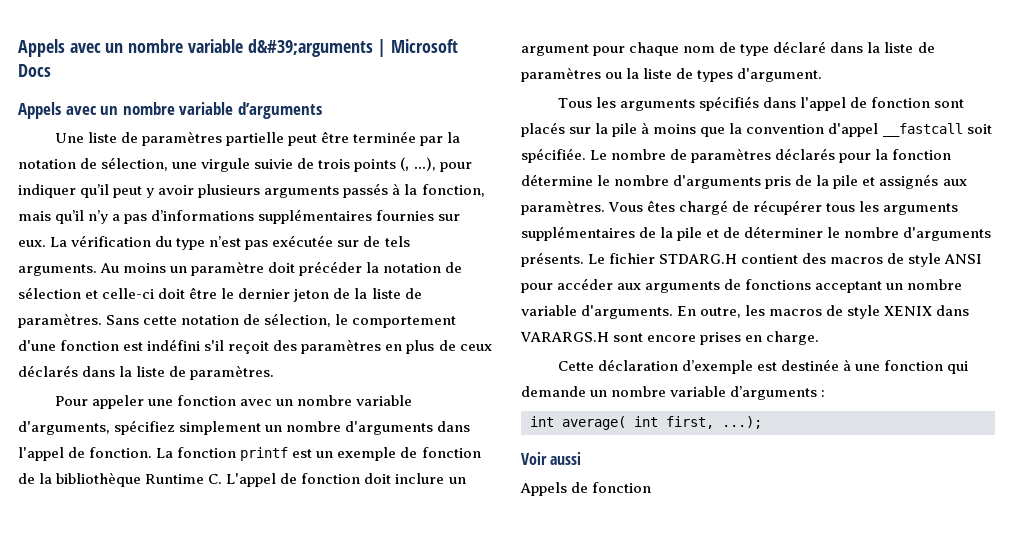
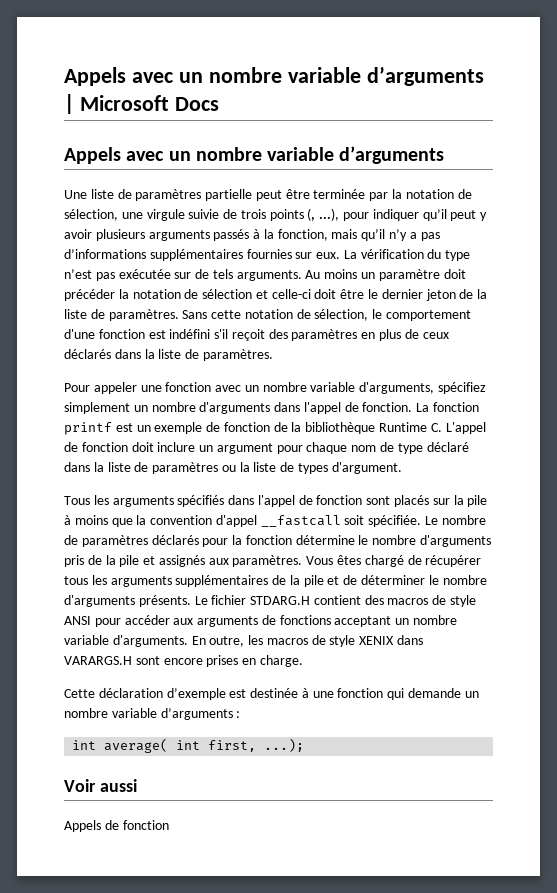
- Appels avec un nombre variable d&#39;arguments | Microsoft Docs
+ Appels avec un nombre variable d’arguments | Microsoft Docs

